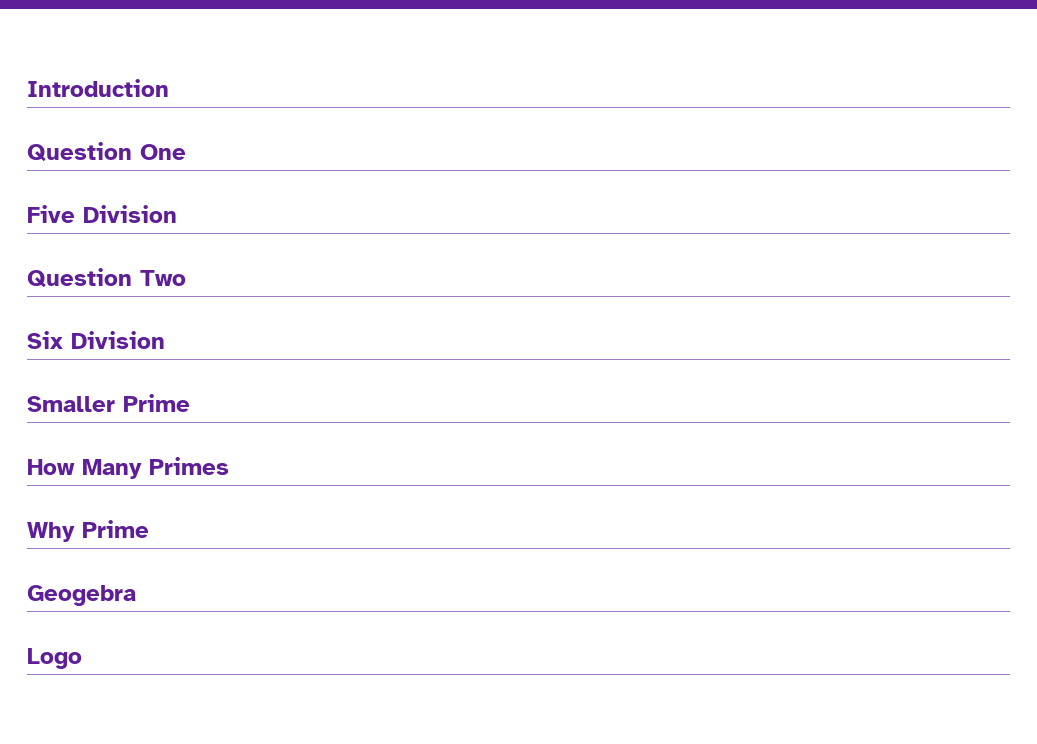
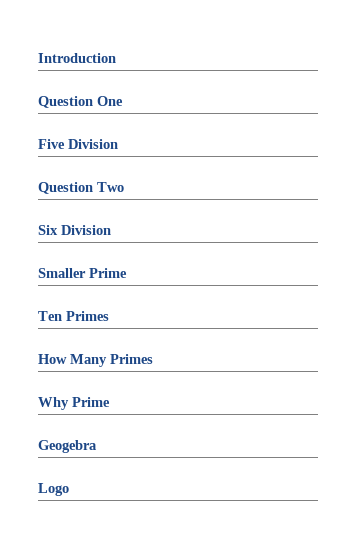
+ Ten Primes

